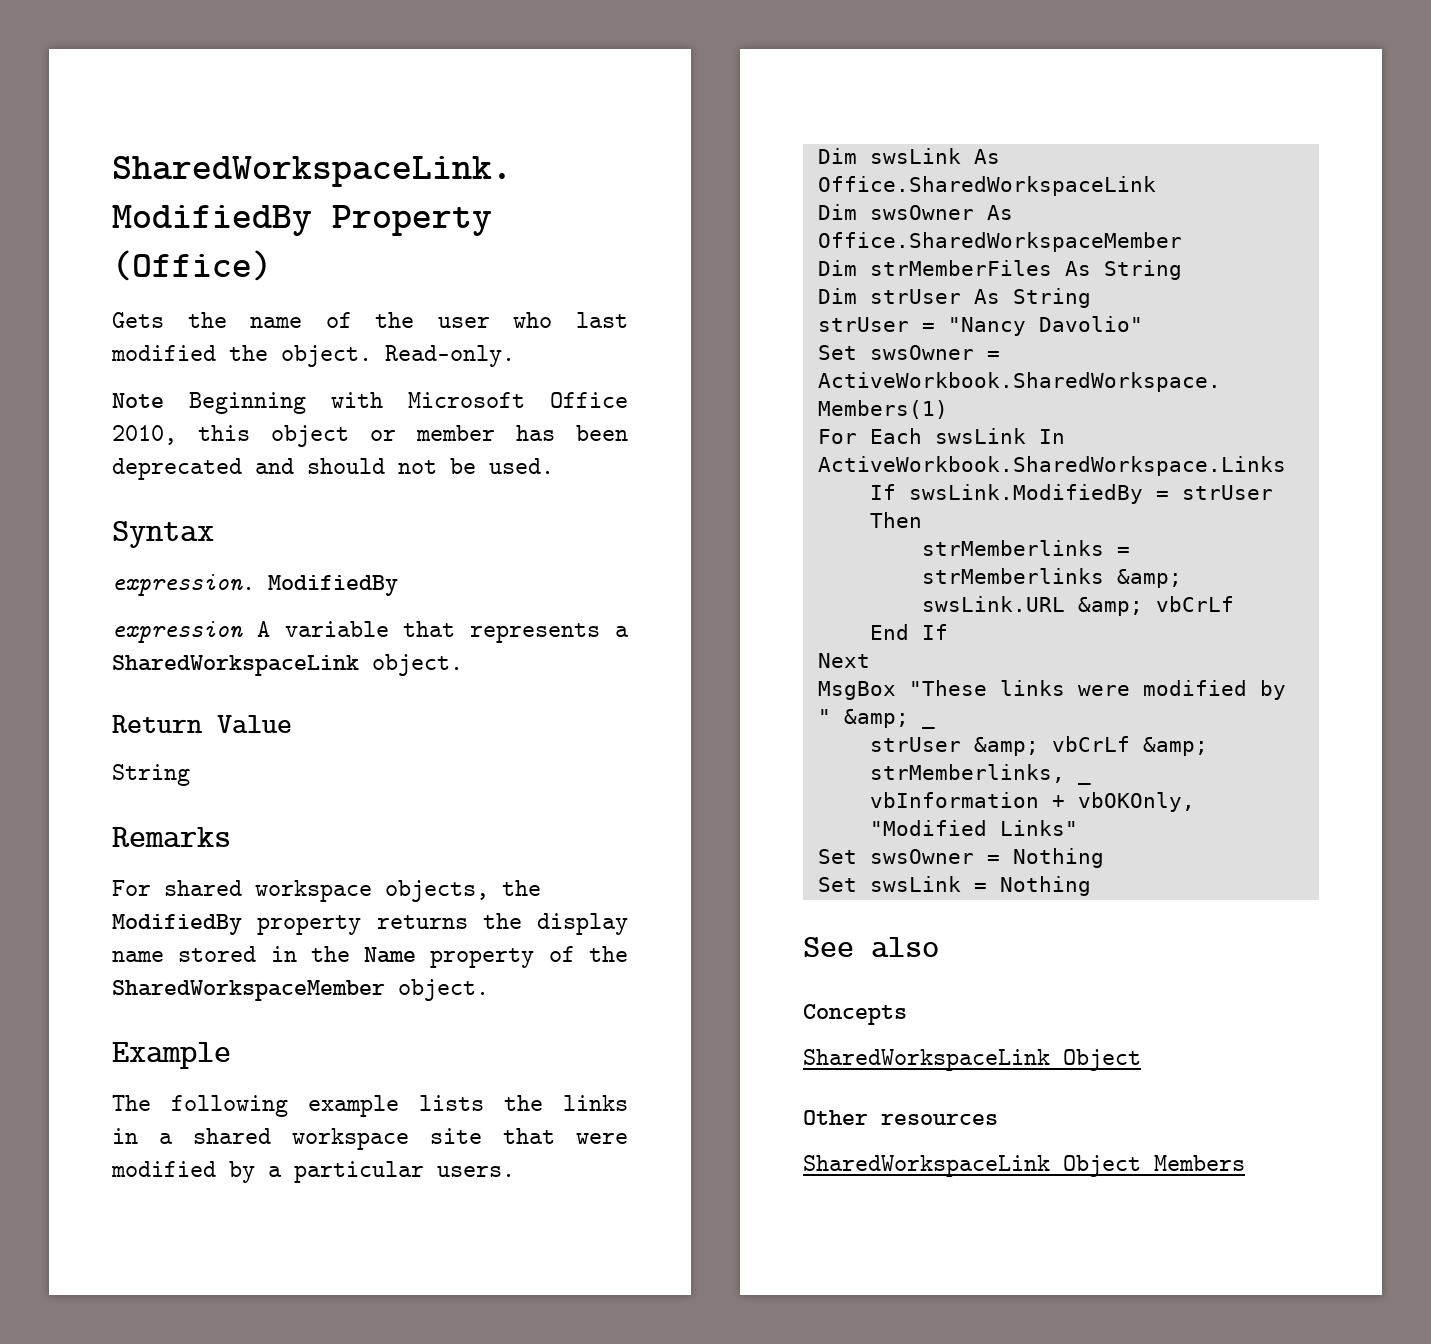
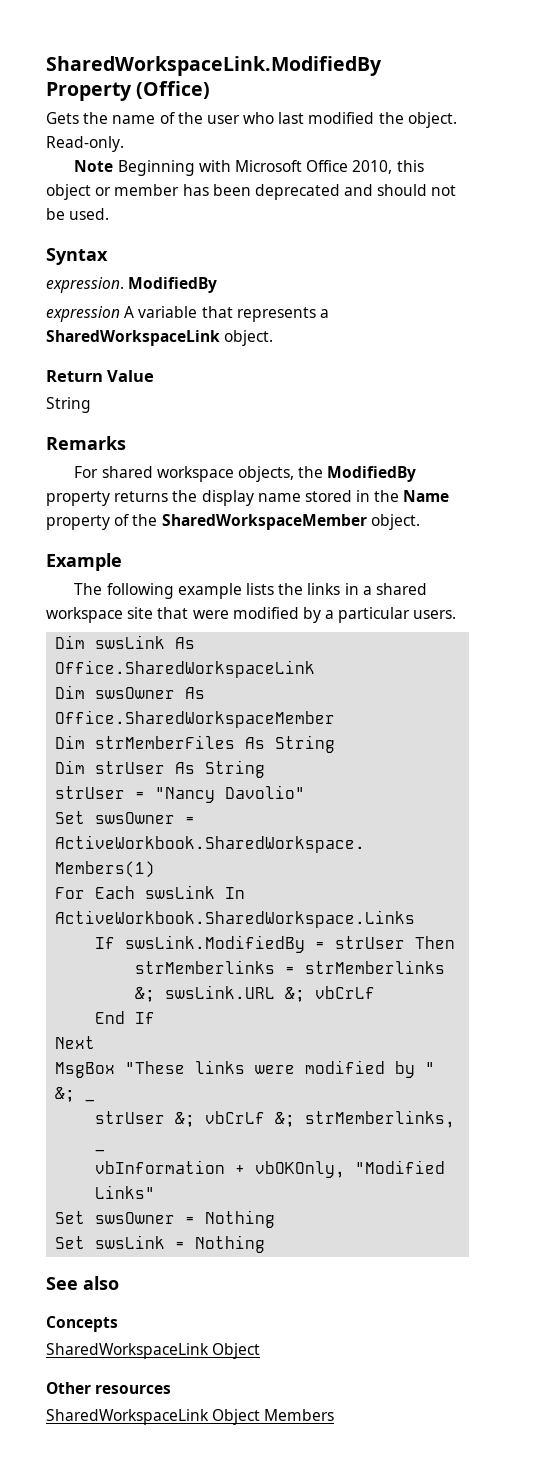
- strMemberlinks = strMemberlinks &amp; swsLink.URL &amp; vbCrLf
+ strMemberlinks = strMemberlinks &; swsLink.URL &; vbCrLf
- MsgBox "These links were modified by " &amp; _
+ MsgBox "These links were modified by " &; _
- strUser &amp; vbCrLf &amp; strMemberlinks, _
+ strUser &; vbCrLf &; strMemberlinks, _

